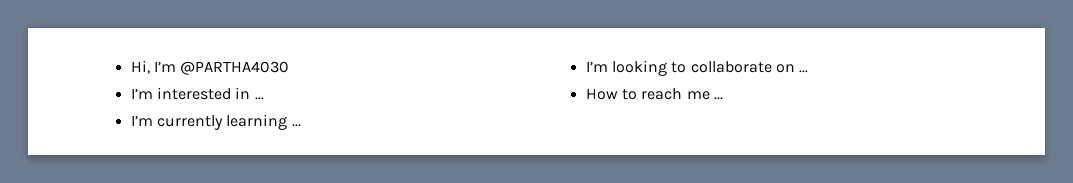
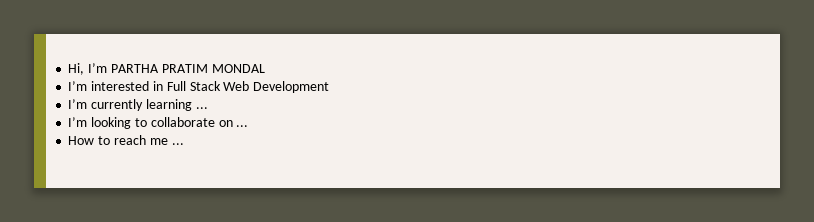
- Hi, I’m @PARTHA4030
+ Hi, I’m PARTHA PRATIM MONDAL
- I’m interested in ...
+ I’m interested in Full Stack Web Development

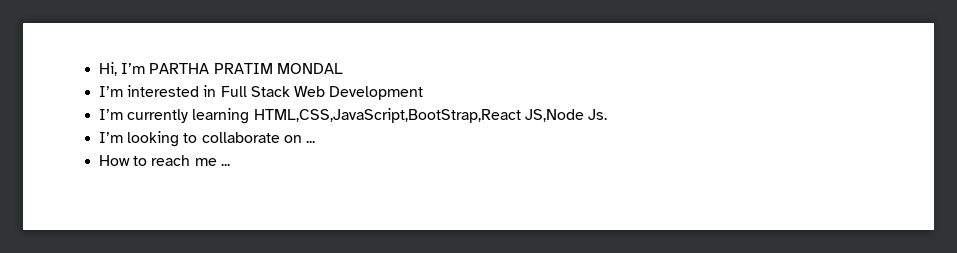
- I’m currently learning ...
+ I’m currently learning HTML,CSS,JavaScript,BootStrap,React JS,Node Js.

